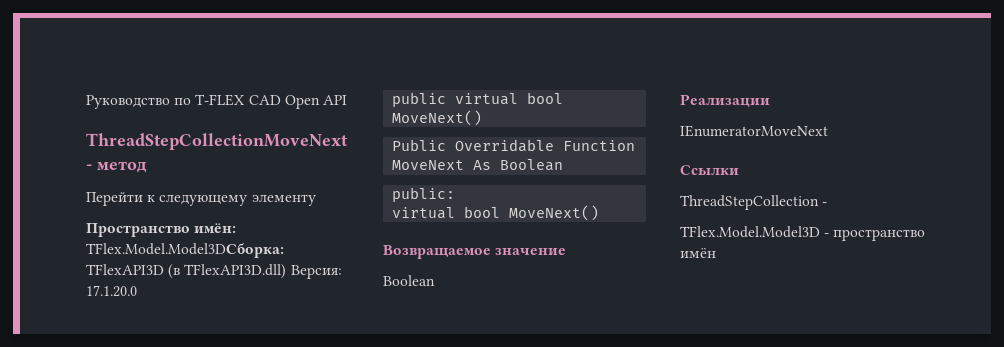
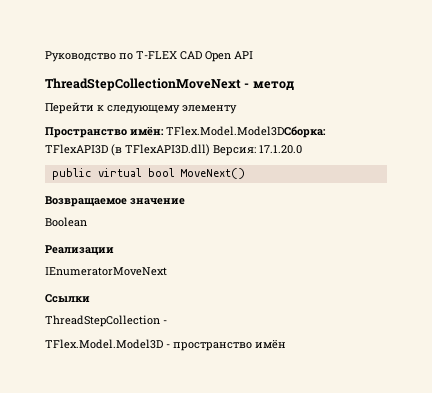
- Public Overridable Function MoveNext As Boolean
- public:
- virtual bool MoveNext()

